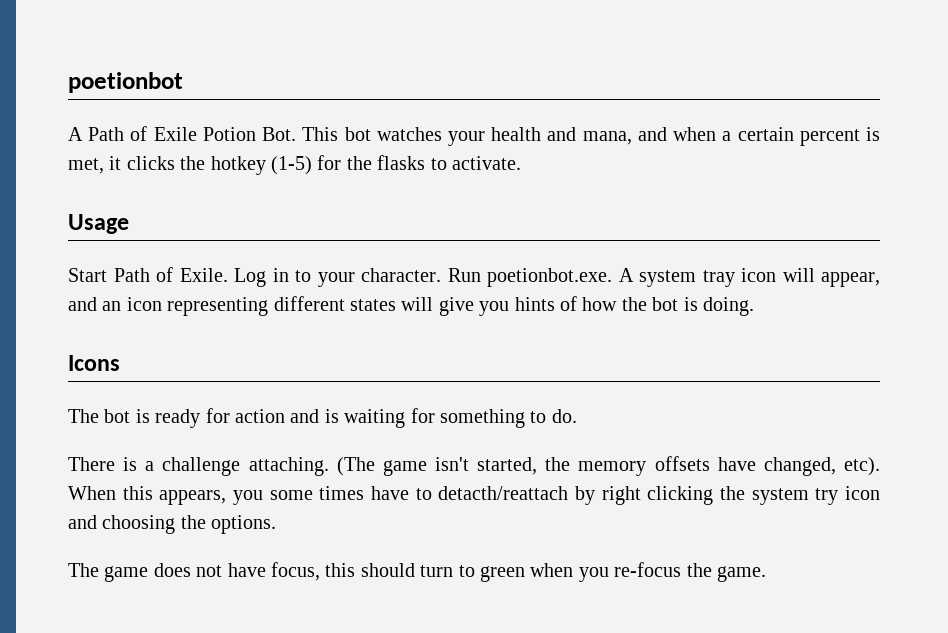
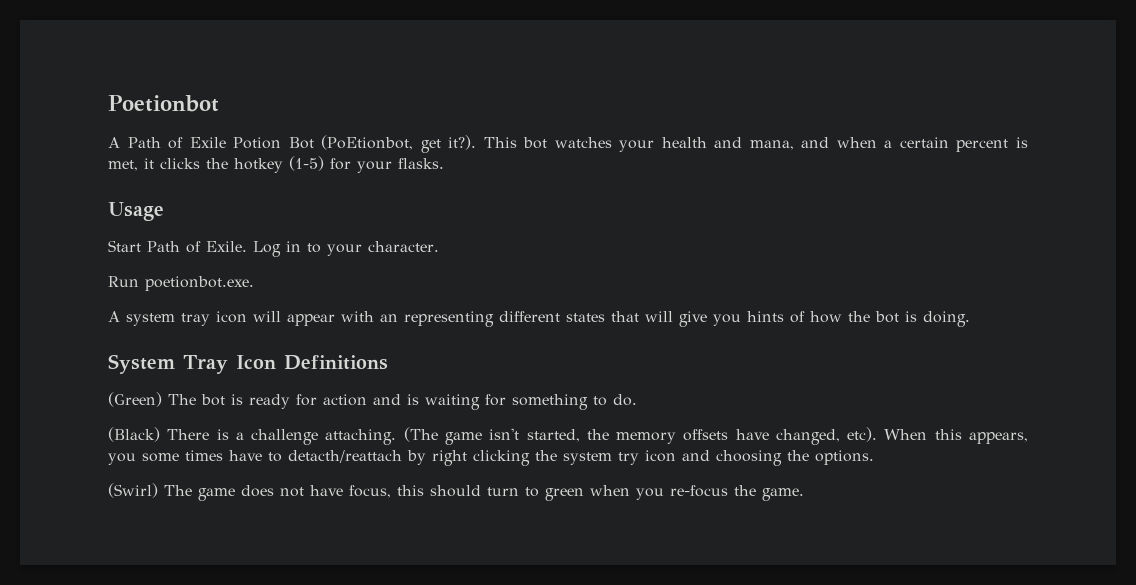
- poetionbot
+ Poetionbot
- A Path of Exile Potion Bot. This bot watches your health and mana, and when a certain percent is met, it clicks the hotkey (1-5) for the flasks to activate.
+ A Path of Exile Potion Bot (PoEtionbot, get it?). This bot watches your health and mana, and when a certain percent is met, it clicks the hotkey (1-5) for your flasks.
- Log in to your character. Run poetionbot.exe. A system tray icon will appear, and an icon representing different states will give you hints of how the bot is doing.
+ Log in to your character.
+ Run poetionbot.exe.
+ A system tray icon will appear with an representing different states that will give you hints of how the bot is doing.
- Icons
- The bot is ready for action and is waiting for something to do.
+ System Tray Icon Definitions
+ (Green) The bot is ready for action and is waiting for something to do.
- There is a challenge attaching.
+ (Black) There is a challenge attaching.
- The game does not have focus, this should turn to green when you re-focus the game.
+ (Swirl) The game does not have focus, this should turn to green when you re-focus the game.

